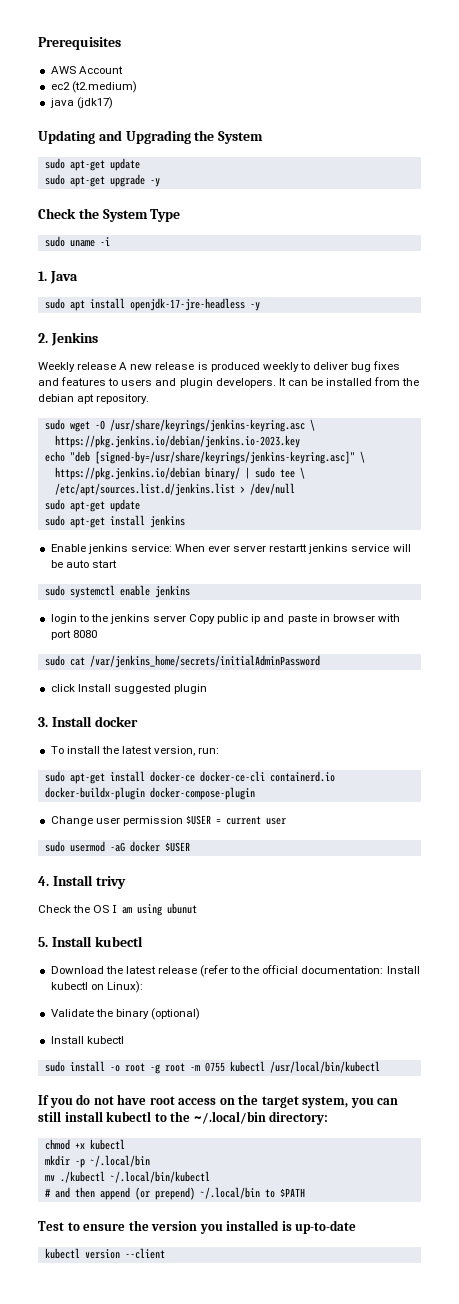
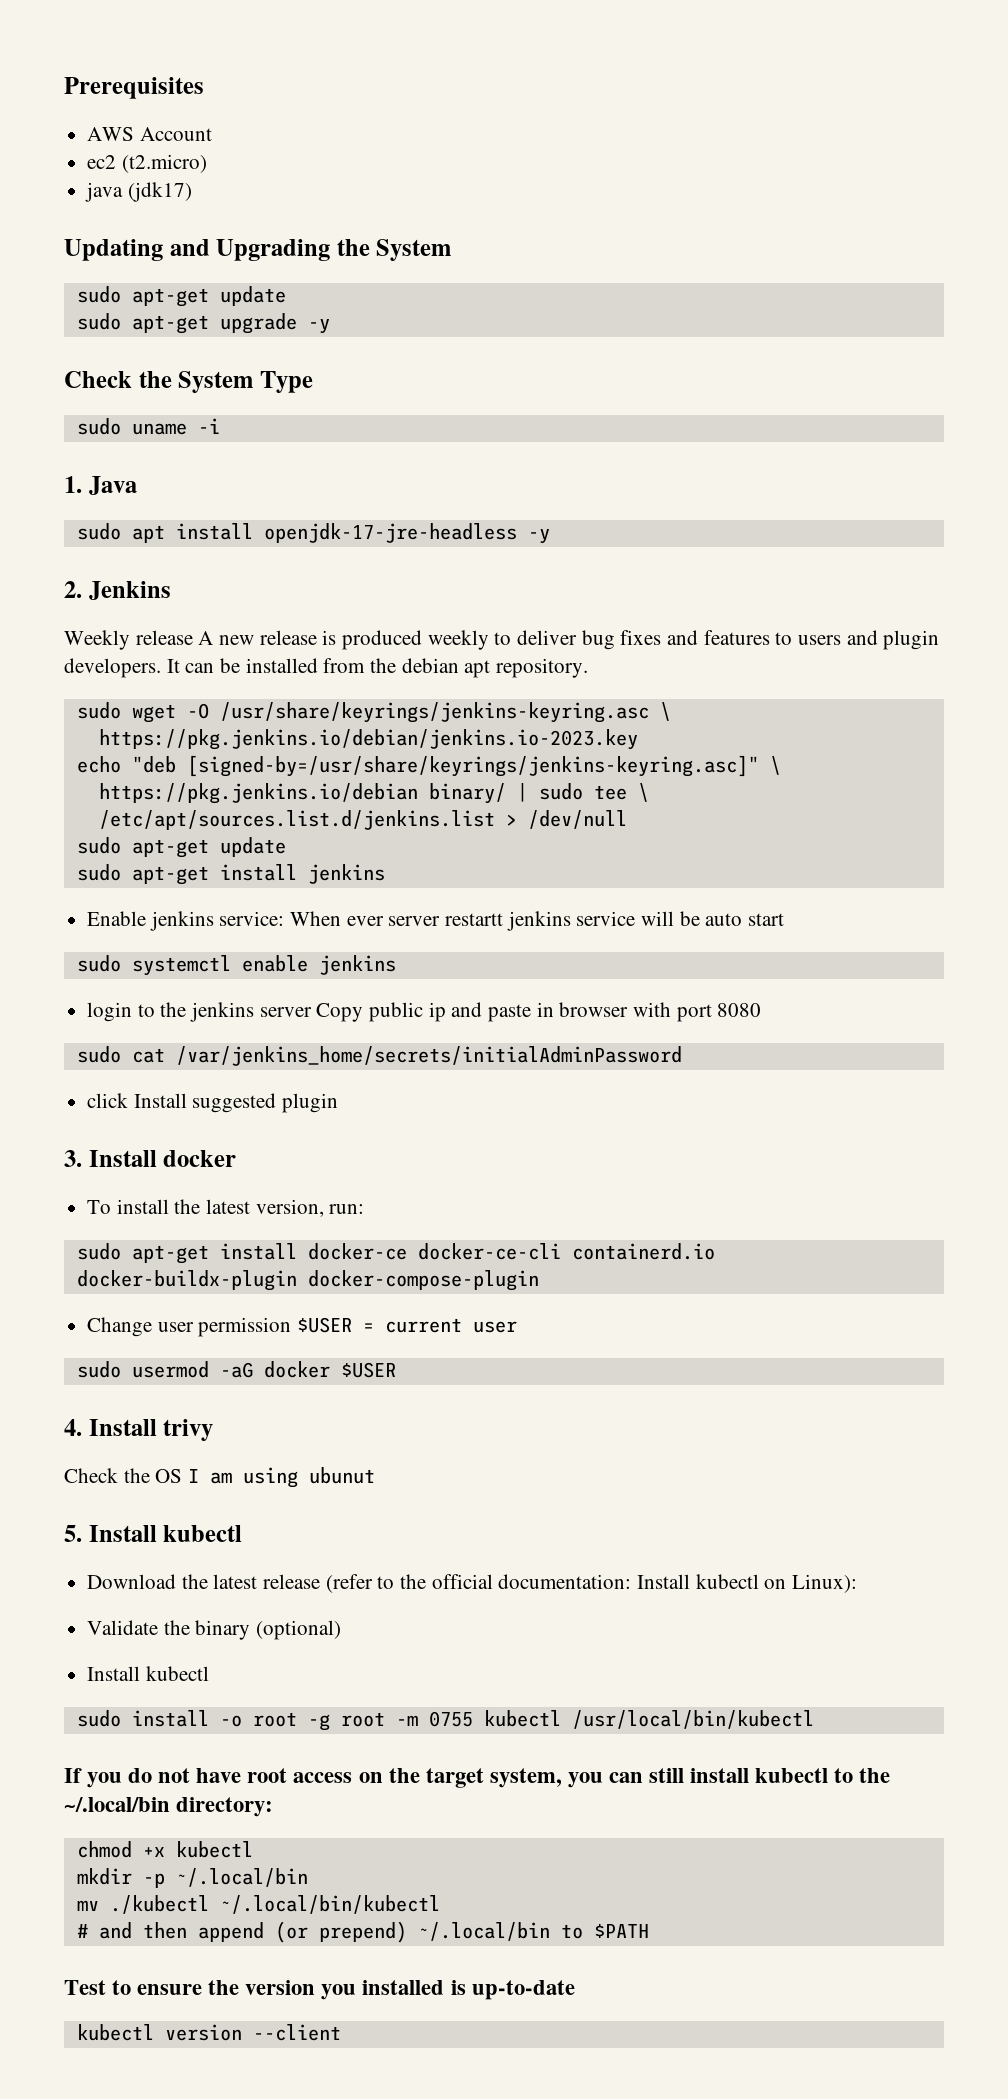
- ec2 (t2.medium)
+ ec2 (t2.micro)

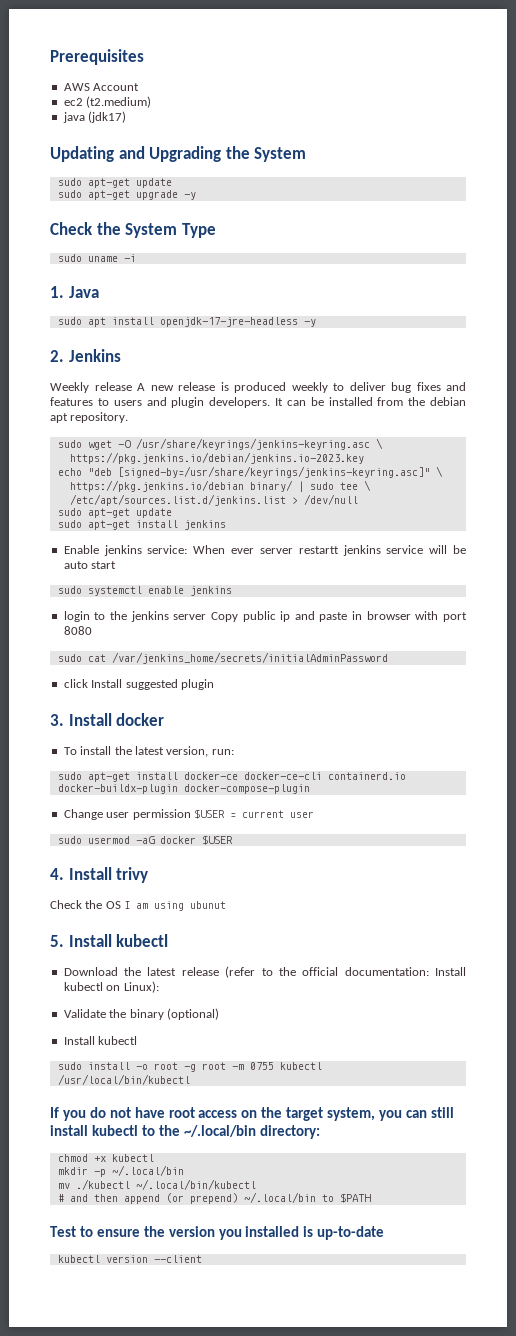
- ec2 (t2.micro)
+ ec2 (t2.medium)

